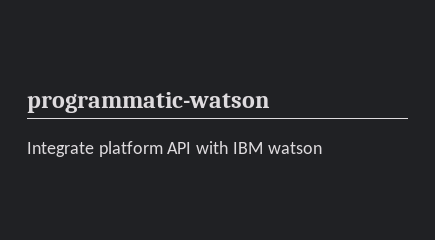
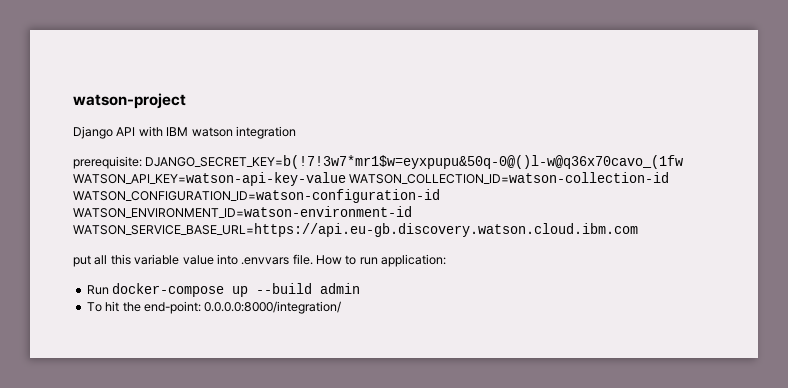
- programmatic-watson
- Integrate platform API with IBM watson
+ watson-project
+ Django API with IBM watson integration
+ prerequisite: DJANGO_SECRET_KEY=b(!7!3w7*mr1$w=eyxpupu&50q-0@()l-w@q36x70cavo_(1fw WATSON_API_KEY=watson-api-key-value WATSON_COLLECTION_ID=watson-collection-id WATSON_CONFIGURATION_ID=watson-configuration-id WATSON_ENVIRONMENT_ID=watson-environment-id WATSON_SERVICE_BASE_URL=https://api.eu-gb.discovery.watson.cloud.ibm.com
+ put all this variable value into .envvars file. How to run application:
+ Run docker-compose up --build admin
+ To hit the end-point: 0.0.0.0:8000/integration/

